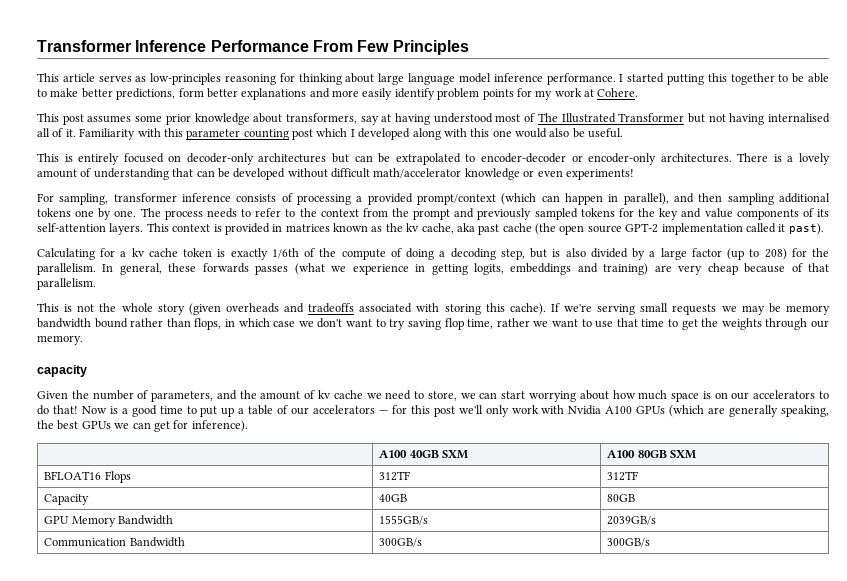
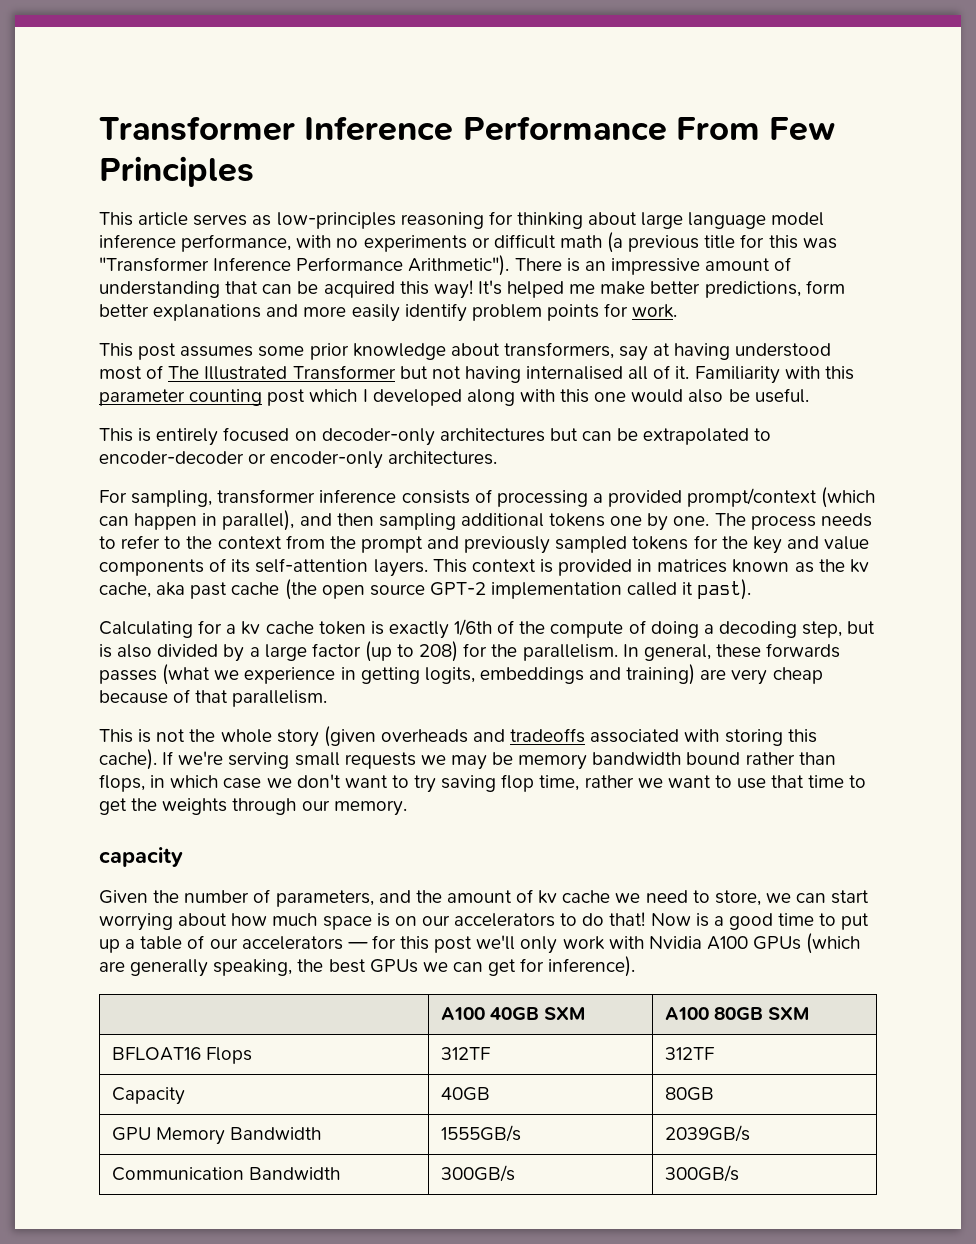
- This article serves as low-principles reasoning for thinking about large language model inference performance. I started putting this together to be able to make better predictions, form better explanations and more easily identify problem points for my work at Cohere.
+ This article serves as low-principles reasoning for thinking about large language model inference performance, with no experiments or difficult math (a previous title for this was "Transformer Inference Performance Arithmetic"). There is an impressive amount of understanding that can be acquired this way! It's helped me make better predictions, form better explanations and more easily identify problem points for work.
- There is a lovely amount of understanding that can be developed without difficult math/accelerator knowledge or even experiments!

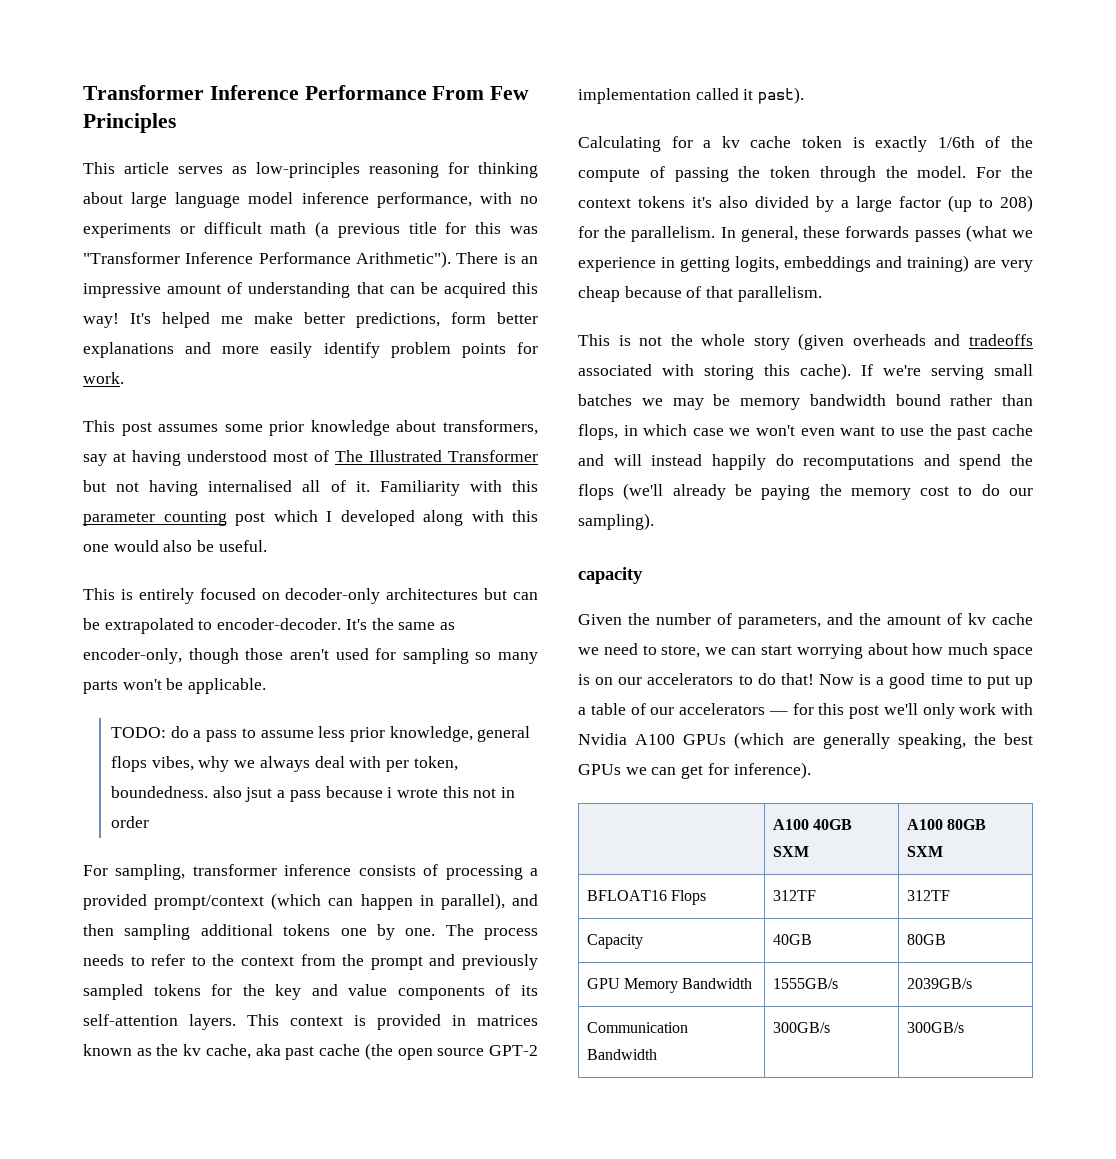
- This is entirely focused on decoder-only architectures but can be extrapolated to encoder-decoder or encoder-only architectures.
+ This is entirely focused on decoder-only architectures but can be extrapolated to encoder-decoder. It's the same as encoder-only, though those aren't used for sampling so many parts won't be applicable.
+ TODO: do a pass to assume less prior knowledge, general flops vibes, why we always deal with per token, boundedness. also jsut a pass because i wrote this not in order
- Calculating for a kv cache token is exactly 1/6th of the compute of doing a decoding step, but is also divided by a large factor (up to 208) for the parallelism.
+ Calculating for a kv cache token is exactly 1/6th of the compute of passing the token through the model. For the context tokens it's also divided by a large factor (up to 208) for the parallelism.
- If we're serving small requests we may be memory bandwidth bound rather than flops, in which case we don't want to try saving flop time, rather we want to use that time to get the weights through our memory.
+ If we're serving small batches we may be memory bandwidth bound rather than flops, in which case we won't even want to use the past cache and will instead happily do recomputations and spend the flops (we'll already be paying the memory cost to do our sampling).

